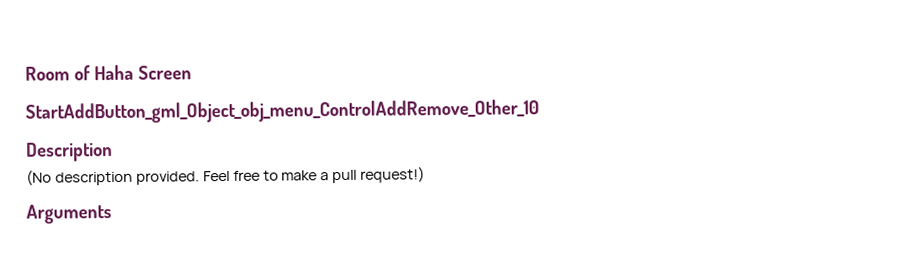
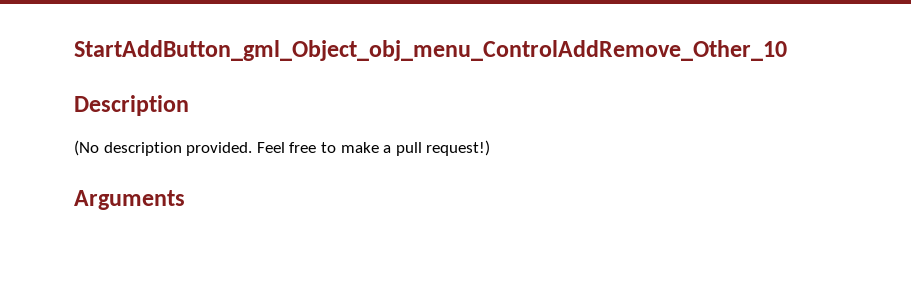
- Room of Haha Screen

